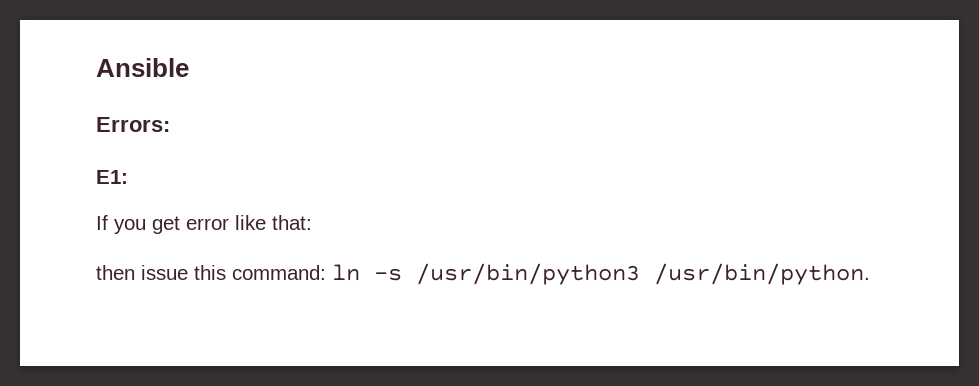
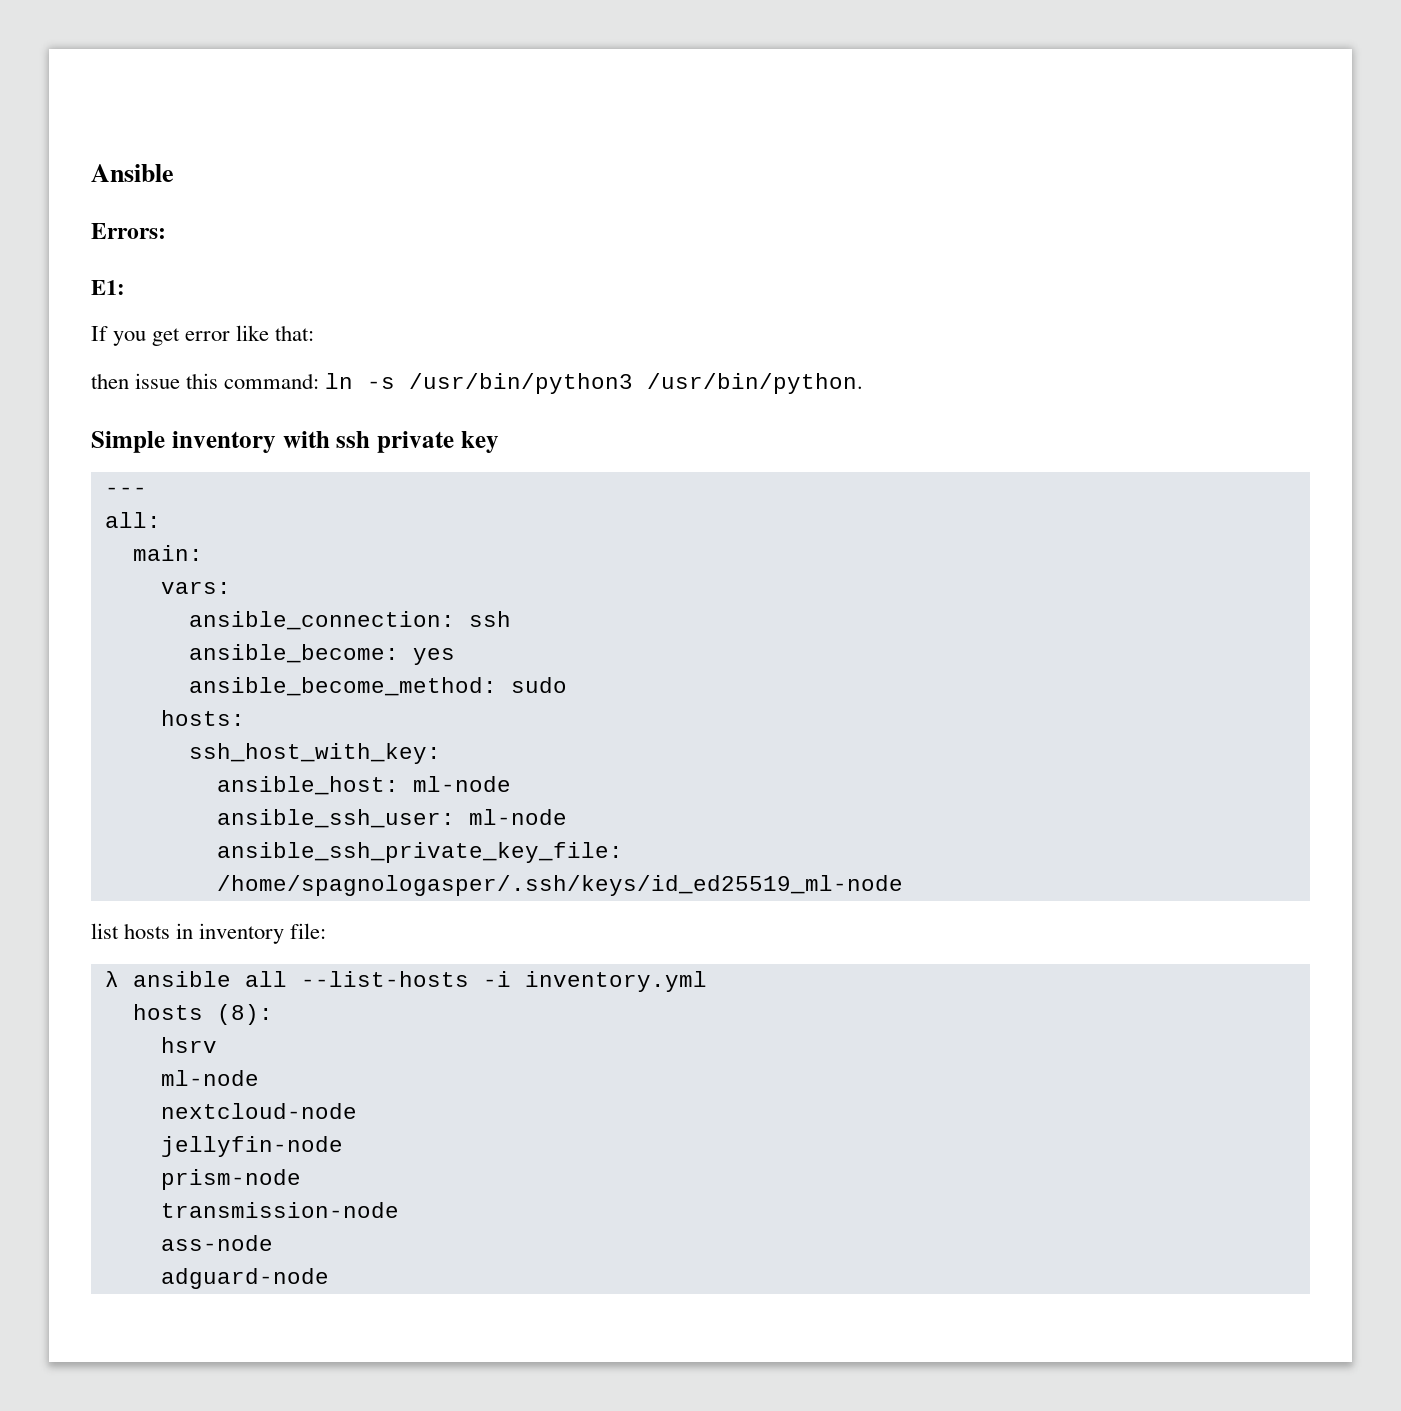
+ Simple inventory with ssh private key
+ ---
+ all:
+ main:
+ vars:
+ ansible_connection: ssh
+ ansible_become: yes
+ ansible_become_method: sudo
+ hosts:
+ ssh_host_with_key:
+ ansible_host: ml-node
+ ansible_ssh_user: ml-node
+ ansible_ssh_private_key_file: /home/spagnologasper/.ssh/keys/id_ed25519_ml-node
+ list hosts in inventory file:
+ λ ansible all --list-hosts -i inventory.yml
+ hosts (8):
+ hsrv
+ ml-node
+ nextcloud-node
+ jellyfin-node
+ prism-node
+ transmission-node
+ ass-node
+ adguard-node

